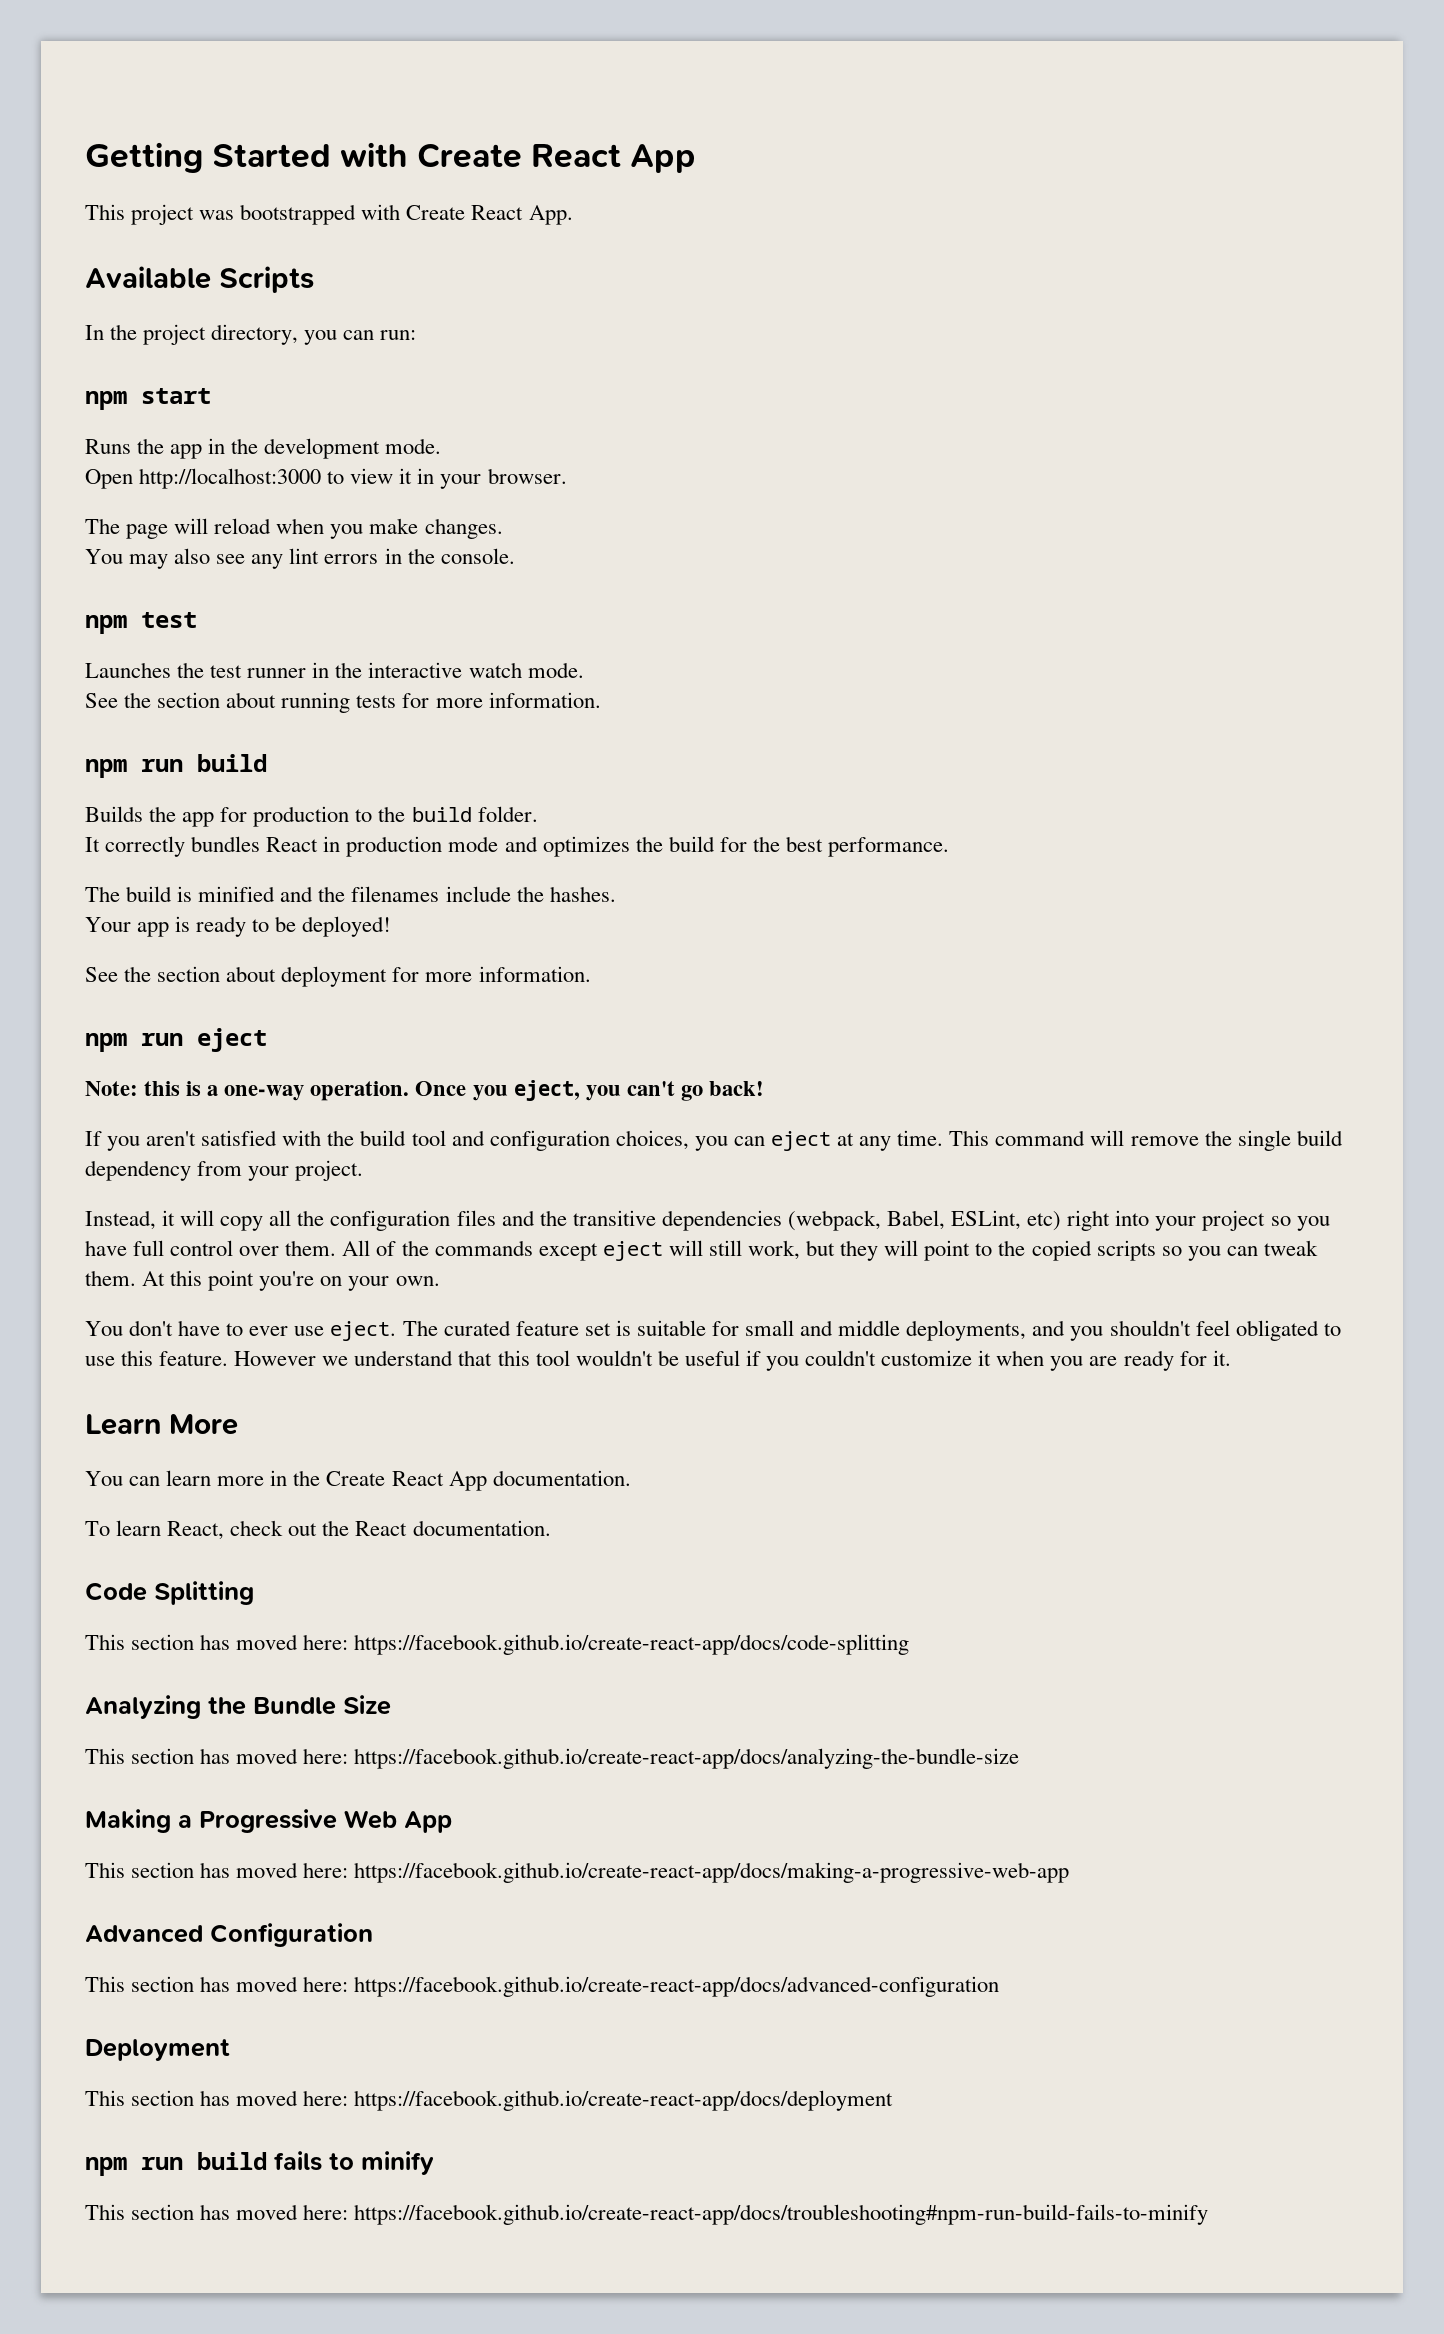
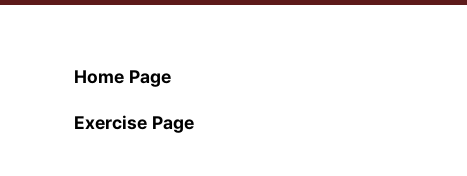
- Getting Started with Create React App
- This project was bootstrapped with Create React App.
- Available Scripts
- In the project directory, you can run:
- npm start
- Runs the app in the development mode.
- Open http://localhost:3000 to view it in your browser.
- The page will reload when you make changes.
- You may also see any lint errors in the console.
- npm test
- Launches the test runner in the interactive watch mode.
- See the section about running tests for more information.
- npm run build
- Builds the app for production to the build folder.
- It correctly bundles React in production mode and optimizes the build for the best performance.
- The build is minified and the filenames include the hashes.
- Your app is ready to be deployed!
- See the section about deployment for more information.
- npm run eject
- Note: this is a one-way operation. Once you eject, you can't go back!
- If you aren't satisfied with the build tool and configuration choices, you can eject at any time. This command will remove the single build dependency from your project.
- Instead, it will copy all the configuration files and the transitive dependencies (webpack, Babel, ESLint, etc) right into your project so you have full control over them. All of the commands except eject will still work, but they will point to the copied scripts so you can tweak them. At this point you're on your own.
- You don't have to ever use eject. The curated feature set is suitable for small and middle deployments, and you shouldn't feel obligated to use this feature. However we understand that this tool wouldn't be useful if you couldn't customize it when you are ready for it.
- Learn More
- You can learn more in the Create React App documentation.
- To learn React, check out the React documentation.
- Code Splitting
- This section has moved here: https://facebook.github.io/create-react-app/docs/code-splitting
- Analyzing the Bundle Size
- This section has moved here: https://facebook.github.io/create-react-app/docs/analyzing-the-bundle-size
- Making a Progressive Web App
- This section has moved here: https://facebook.github.io/create-react-app/docs/making-a-progressive-web-app
- Advanced Configuration
- This section has moved here: https://facebook.github.io/create-react-app/docs/advanced-configuration
- Deployment
- This section has moved here: https://facebook.github.io/create-react-app/docs/deployment
- npm run build fails to minify
- This section has moved here: https://facebook.github.io/create-react-app/docs/troubleshooting#npm-run-build-fails-to-minify
+ Home Page
+ Exercise Page

